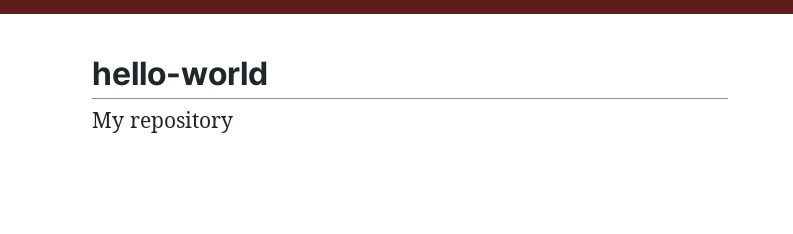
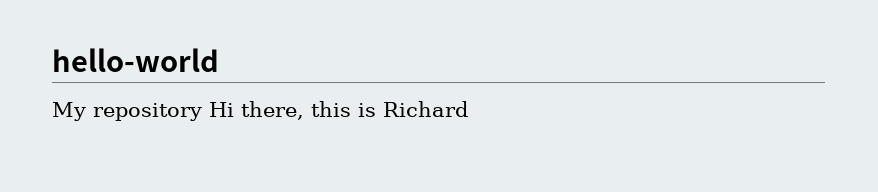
- My repository
+ My repository Hi there, this is Richard

